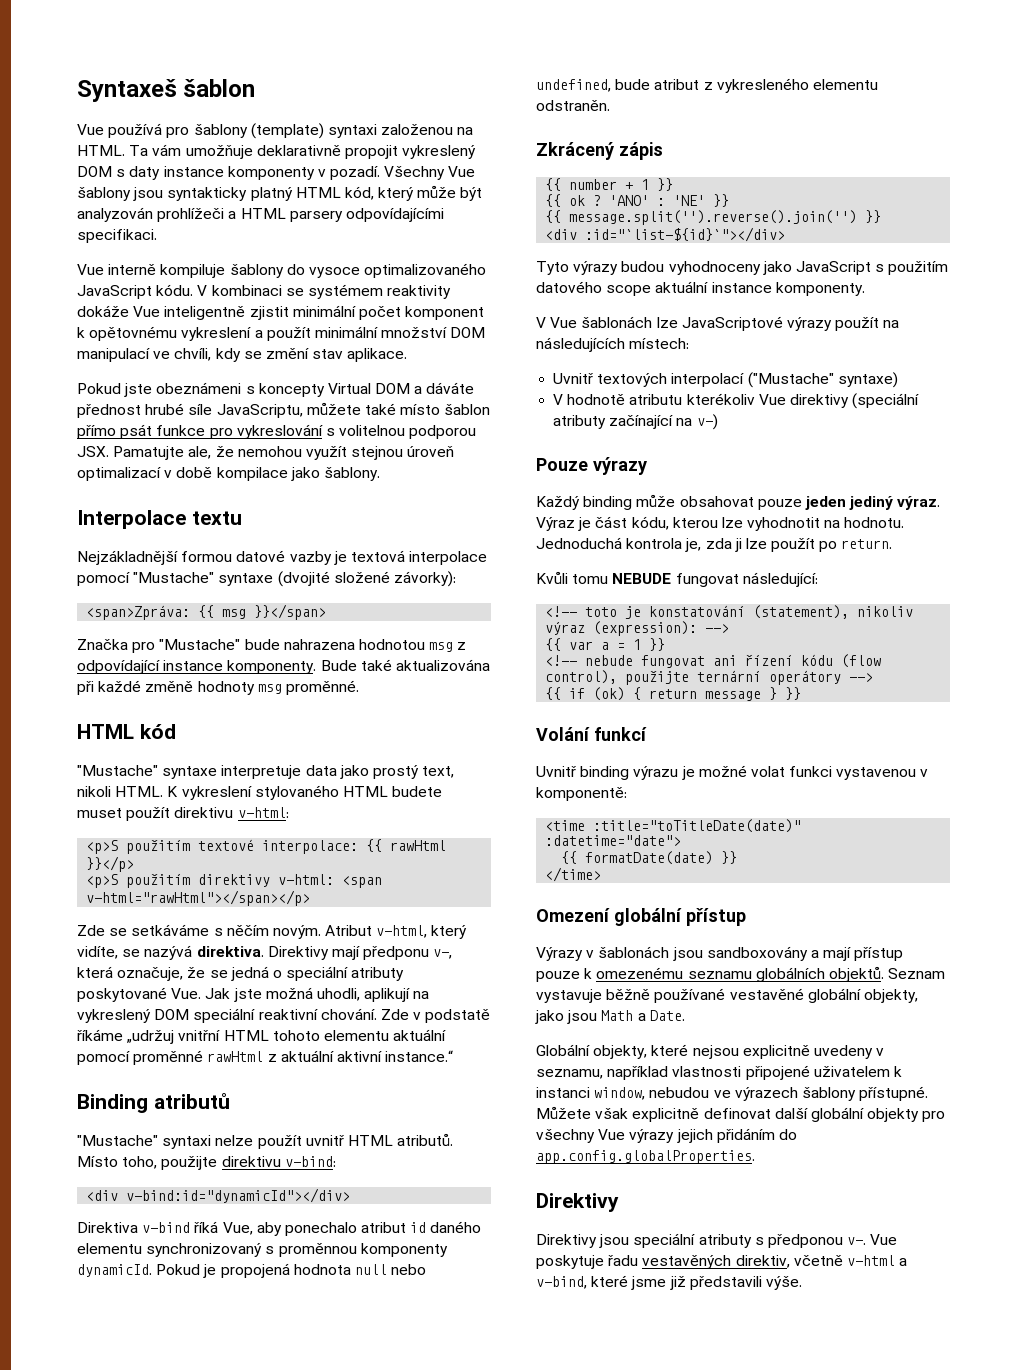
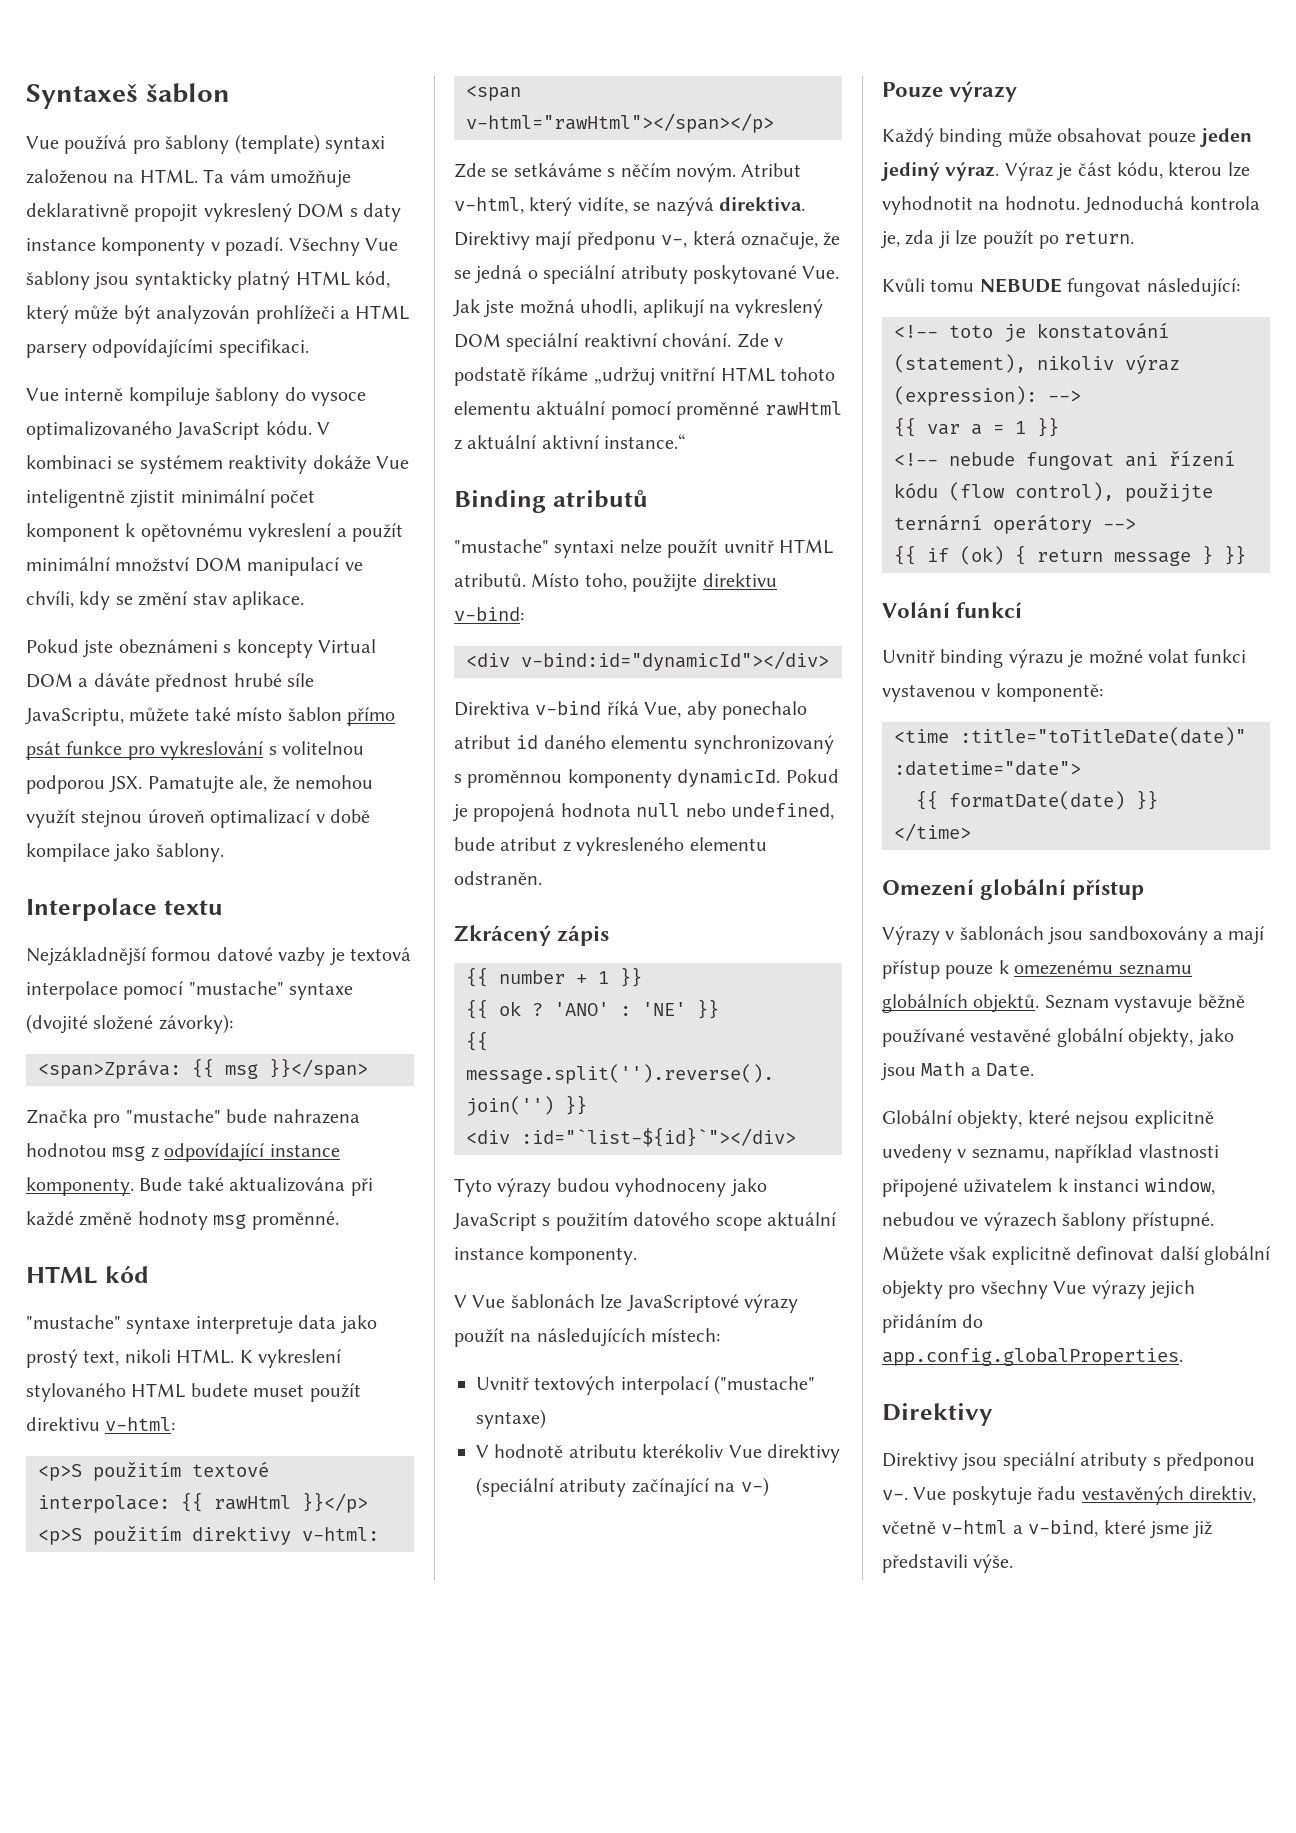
- Nejzákladnější formou datové vazby je textová interpolace pomocí "Mustache" syntaxe (dvojité složené závorky):
+ Nejzákladnější formou datové vazby je textová interpolace pomocí "mustache" syntaxe (dvojité složené závorky):
- Značka pro "Mustache" bude nahrazena hodnotou msg z odpovídající instance komponenty.
+ Značka pro "mustache" bude nahrazena hodnotou msg z odpovídající instance komponenty.
- "Mustache" syntaxe interpretuje data jako prostý text, nikoli HTML.
+ "mustache" syntaxe interpretuje data jako prostý text, nikoli HTML.
- "Mustache" syntaxi nelze použít uvnitř HTML atributů.
+ "mustache" syntaxi nelze použít uvnitř HTML atributů.
- Uvnitř textových interpolací ("Mustache" syntaxe)
+ Uvnitř textových interpolací ("mustache" syntaxe)

